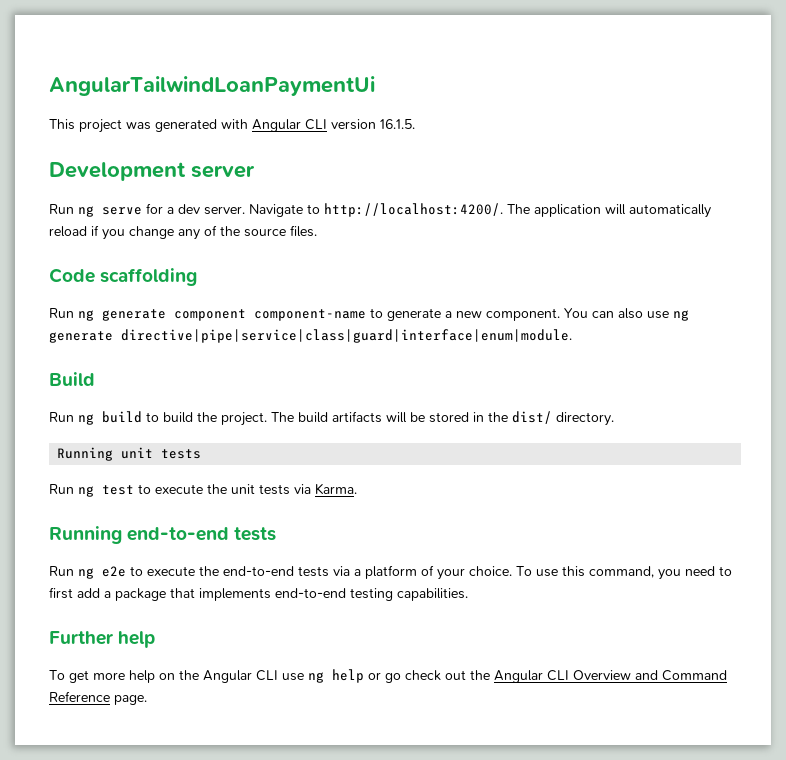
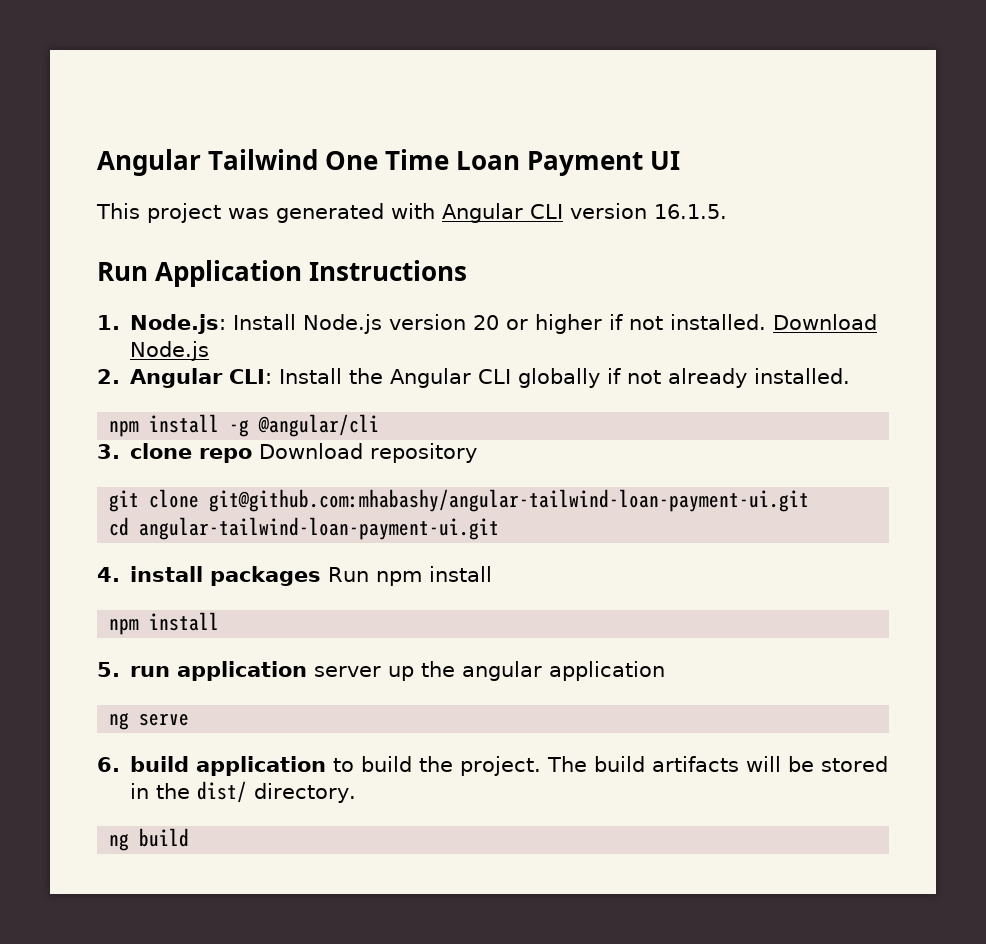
- AngularTailwindLoanPaymentUi
+ Angular Tailwind One Time Loan Payment UI
- Development server
- Run ng serve for a dev server. Navigate to http://localhost:4200/. The application will automatically reload if you change any of the source files.
- Code scaffolding
- Run ng generate component component-name to generate a new component. You can also use ng generate directive|pipe|service|class|guard|interface|enum|module.
- Build
- Run ng build to build the project.
+ Run Application Instructions
+ 1. Node.js: Install Node.js version 20 or higher if not installed. Download Node.js
+ 2. Angular CLI: Install the Angular CLI globally if not already installed.
+ npm install -g @angular/cli
+ 3. clone repo Download repository
+ git clone git@github.com:mhabashy/angular-tailwind-loan-payment-ui.git
+ cd angular-tailwind-loan-payment-ui.git
+ 4. install packages Run npm install
+ npm install
+ 5. run application server up the angular application
+ ng serve
+ 6. build application to build the project.
- Running unit tests
- Run ng test to execute the unit tests via Karma.
- Running end-to-end tests
- Run ng e2e to execute the end-to-end tests via a platform of your choice. To use this command, you need to first add a package that implements end-to-end testing capabilities.
- Further help
- To get more help on the Angular CLI use ng help or go check out the Angular CLI Overview and Command Reference page.
+ ng build

